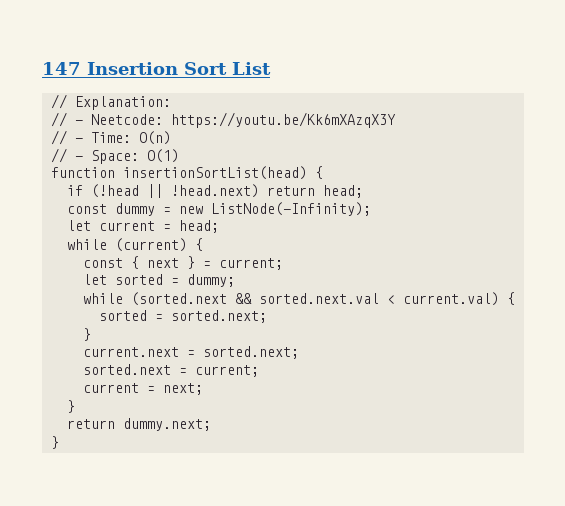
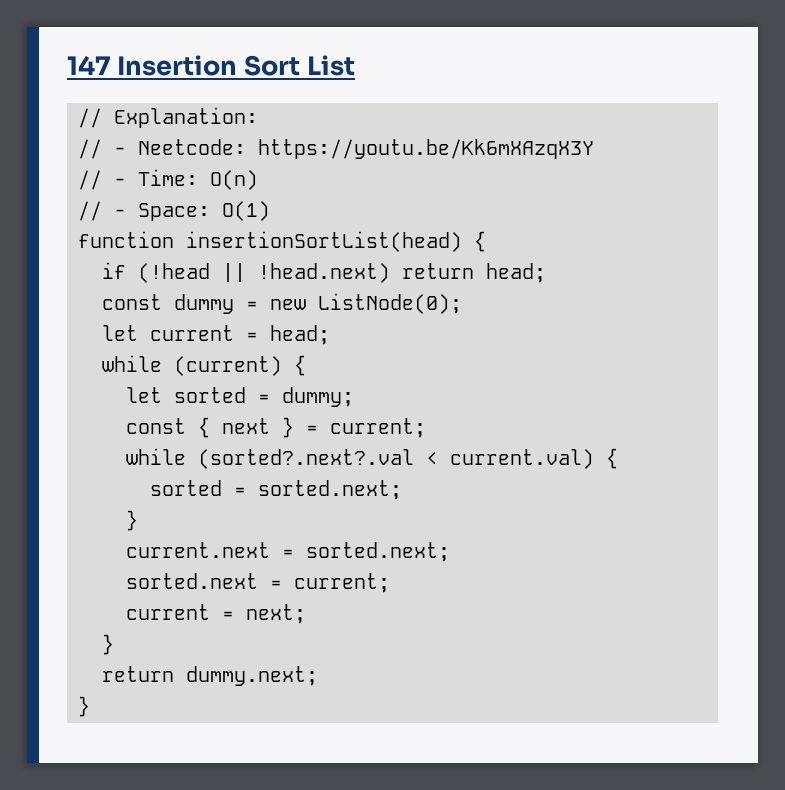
- const dummy = new ListNode(-Infinity);
+ const dummy = new ListNode(0);
+ let sorted = dummy;
- let sorted = dummy;
- while (sorted.next && sorted.next.val < current.val) {
+ while (sorted?.next?.val < current.val) {

